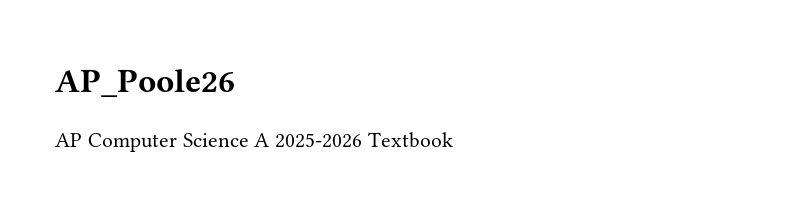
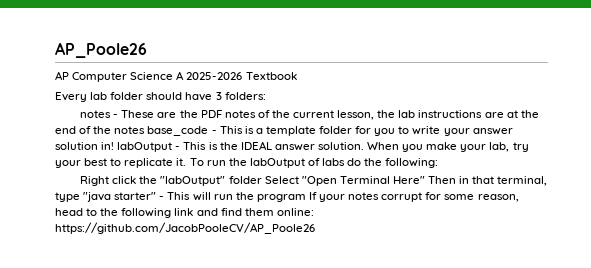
+ Every lab folder should have 3 folders:
+ notes - These are the PDF notes of the current lesson, the lab instructions are at the end of the notes base_code - This is a template folder for you to write your answer solution in! labOutput - This is the IDEAL answer solution. When you make your lab, try your best to replicate it. To run the labOutput of labs do the following:
+ Right click the "labOutput" folder Select "Open Terminal Here" Then in that terminal, type "java starter" - This will run the program If your notes corrupt for some reason, head to the following link and find them online: https://github.com/JacobPooleCV/AP_Poole26

